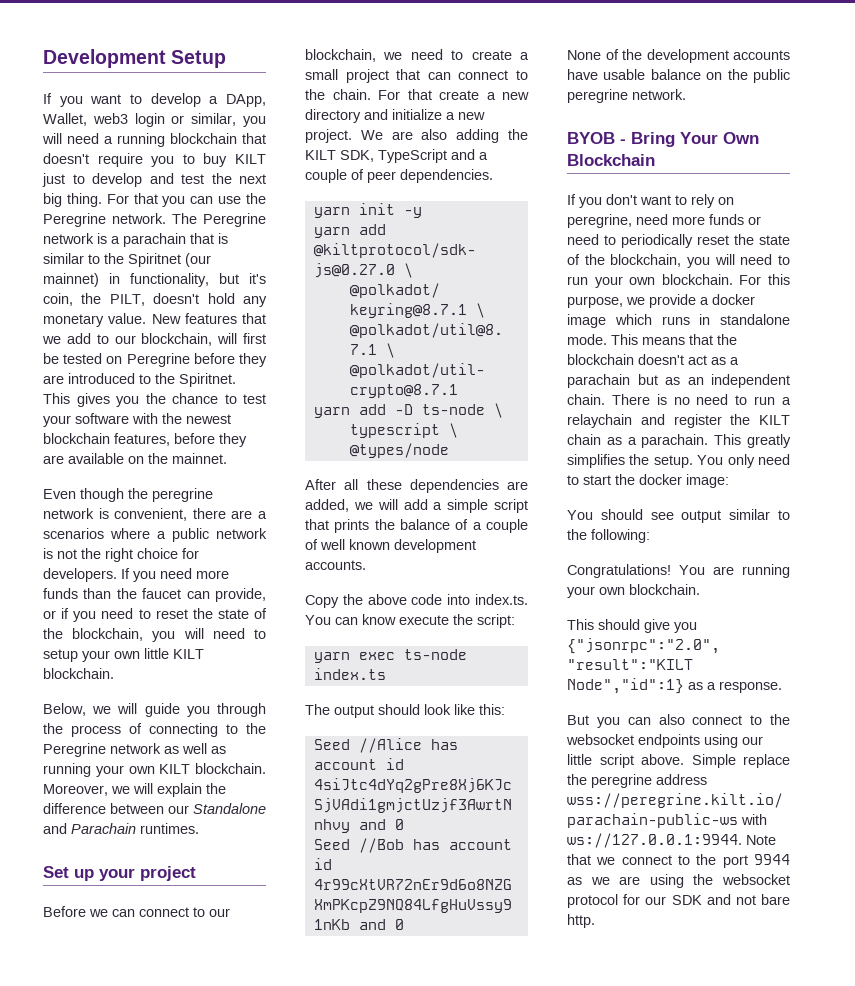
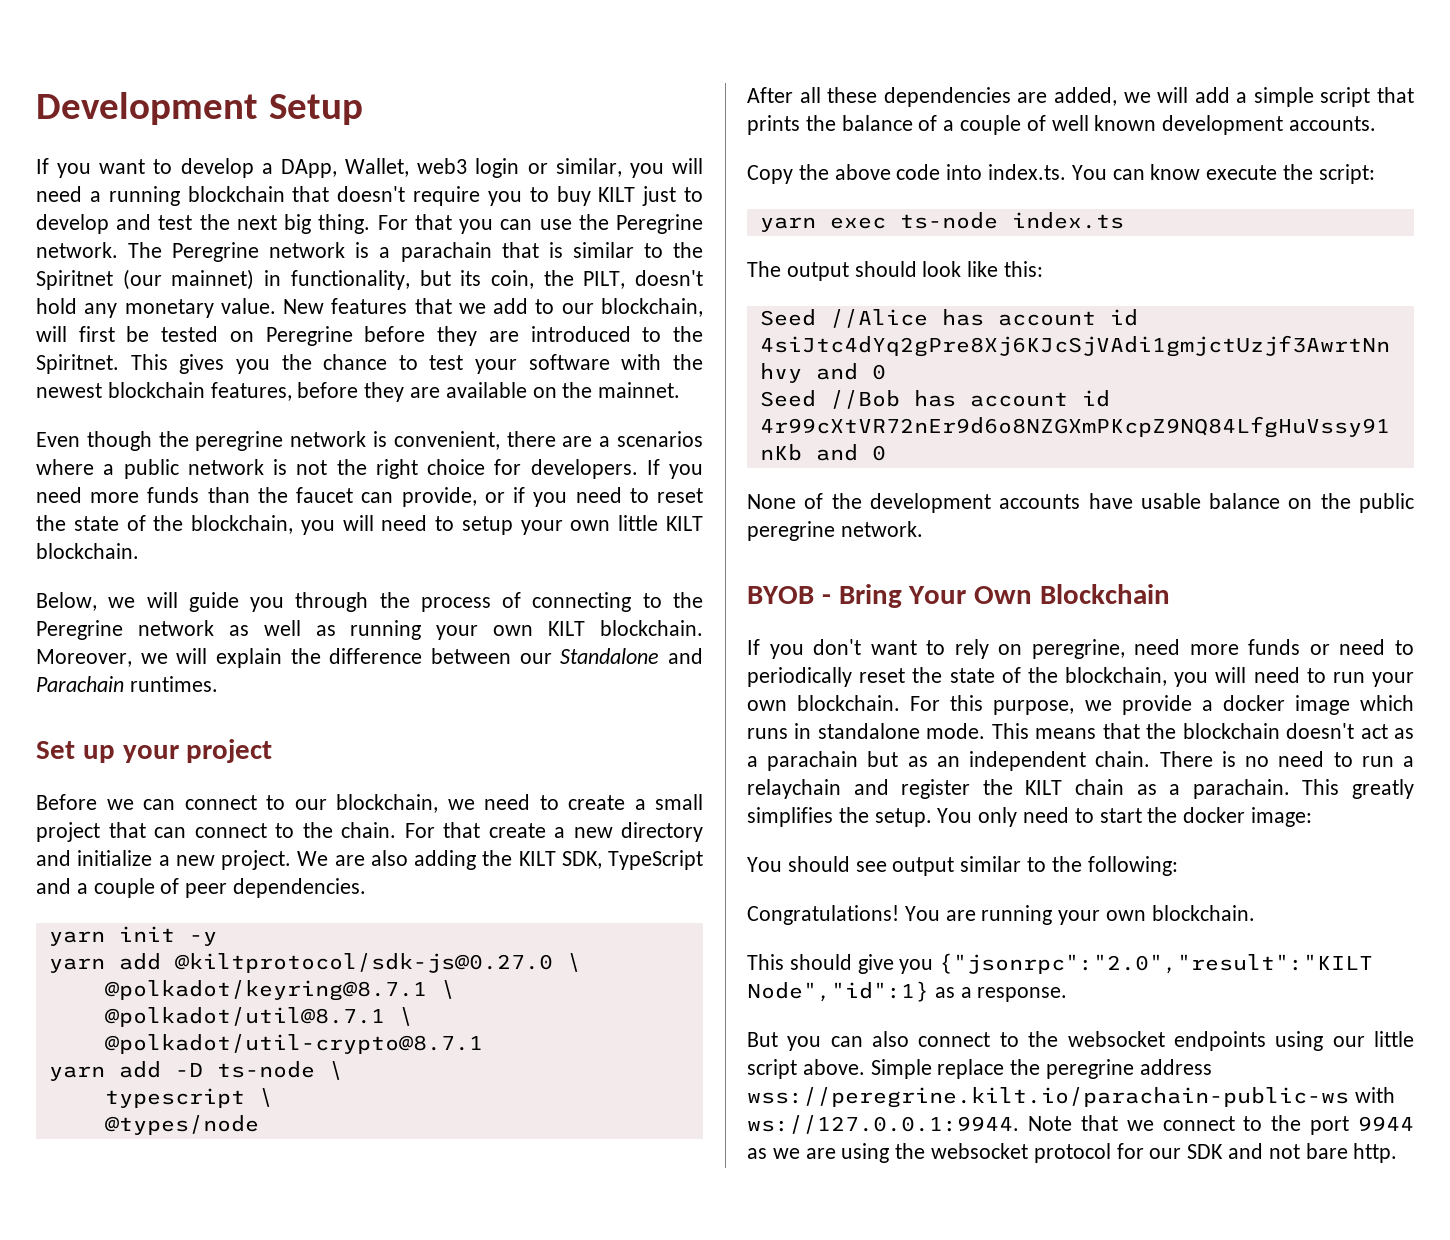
- The Peregrine network is a parachain that is similar to the Spiritnet (our mainnet) in functionality, but it's coin, the PILT, doesn't hold any monetary value.
+ The Peregrine network is a parachain that is similar to the Spiritnet (our mainnet) in functionality, but its coin, the PILT, doesn't hold any monetary value.

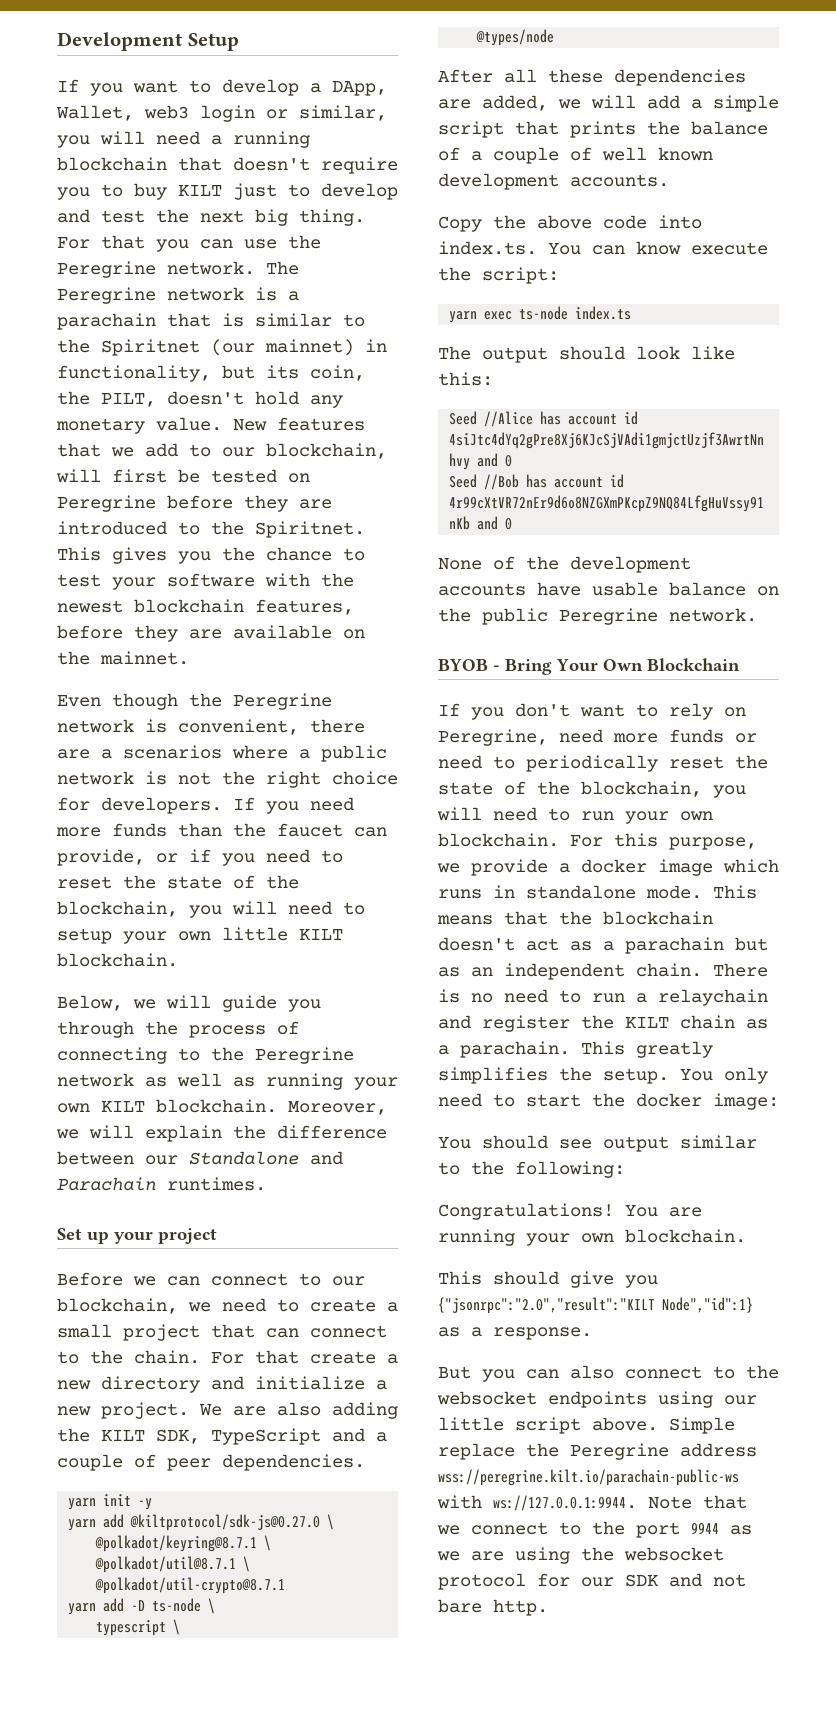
- Even though the peregrine network is convenient, there are a scenarios where a public network is not the right choice for developers.
+ Even though the Peregrine network is convenient, there are a scenarios where a public network is not the right choice for developers.
- None of the development accounts have usable balance on the public peregrine network.
+ None of the development accounts have usable balance on the public Peregrine network.
- If you don't want to rely on peregrine, need more funds or need to periodically reset the state of the blockchain, you will need to run your own blockchain.
+ If you don't want to rely on Peregrine, need more funds or need to periodically reset the state of the blockchain, you will need to run your own blockchain.
- Simple replace the peregrine address wss://peregrine.kilt.io/parachain-public-ws with ws://127.0.0.1:9944. Note that we connect to the port 9944 as we are using the websocket protocol for our SDK and not bare http.
+ Simple replace the Peregrine address wss://peregrine.kilt.io/parachain-public-ws with ws://127.0.0.1:9944. Note that we connect to the port 9944 as we are using the websocket protocol for our SDK and not bare http.

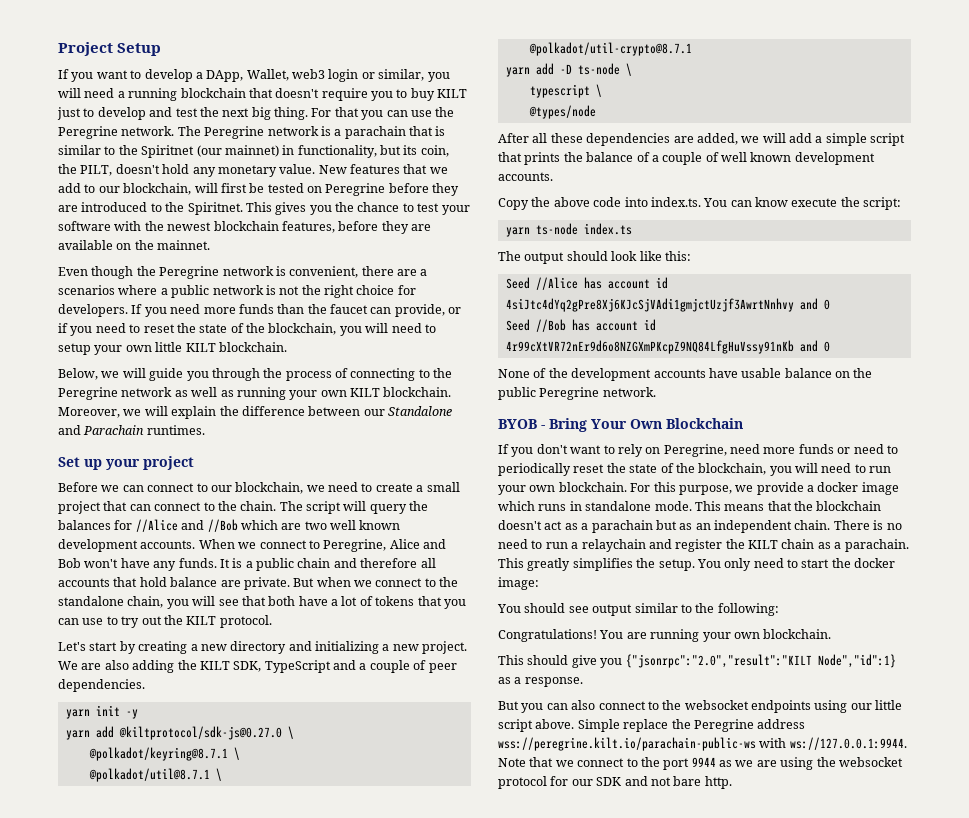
- Development Setup
+ Project Setup
- For that create a new directory and initialize a new project.
+ The script will query the balances for //Alice and //Bob which are two well known development accounts. When we connect to Peregrine, Alice and Bob won't have any funds. It is a public chain and therefore all accounts that hold balance are private. But when we connect to the standalone chain, you will see that both have a lot of tokens that you can use to try out the KILT protocol.
+ Let's start by creating a new directory and initializing a new project.
- yarn exec ts-node index.ts
+ yarn ts-node index.ts

